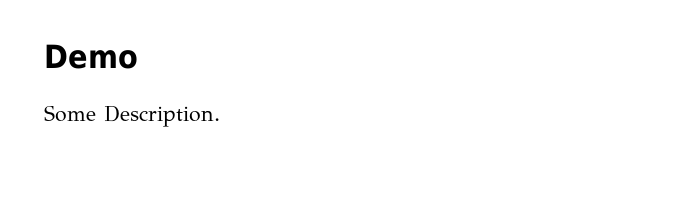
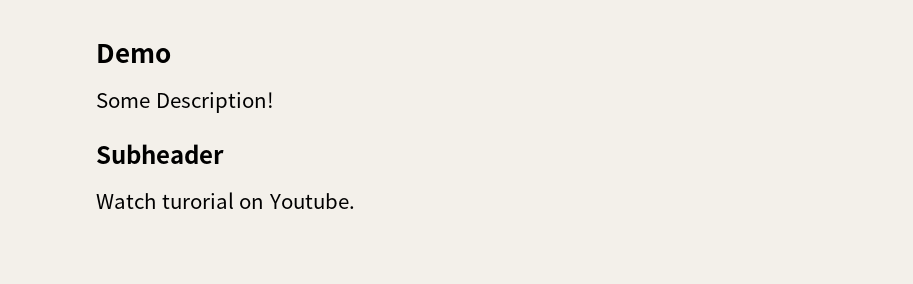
- Some Description.
+ Some Description!
+ Subheader
+ Watch turorial on Youtube.

